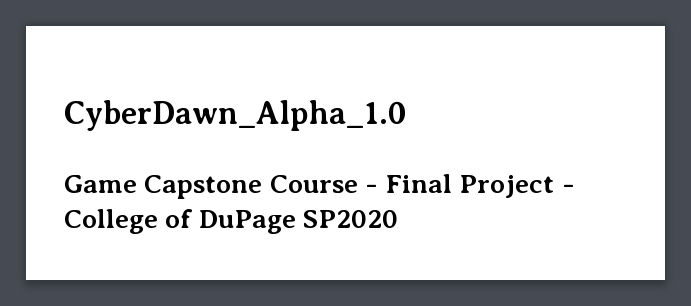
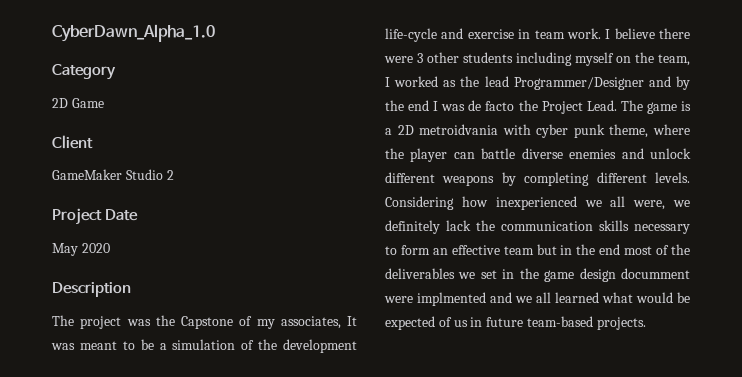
- Game Capstone Course - Final Project - College of DuPage SP2020
+ Category
+ 2D Game
+ Client
+ GameMaker Studio 2
+ Project Date
+ May 2020
+ Description
+ The project was the Capstone of my associates, It was meant to be a simulation of the development life-cycle and exercise in team work. I believe there were 3 other students including myself on the team, I worked as the lead Programmer/Designer and by the end I was de facto the Project Lead. The game is a 2D metroidvania with cyber punk theme, where the player can battle diverse enemies and unlock different weapons by completing different levels. Considering how inexperienced we all were, we definitely lack the communication skills necessary to form an effective team but in the end most of the deliverables we set in the game design documment were implmented and we all learned what would be expected of us in future team-based projects.

